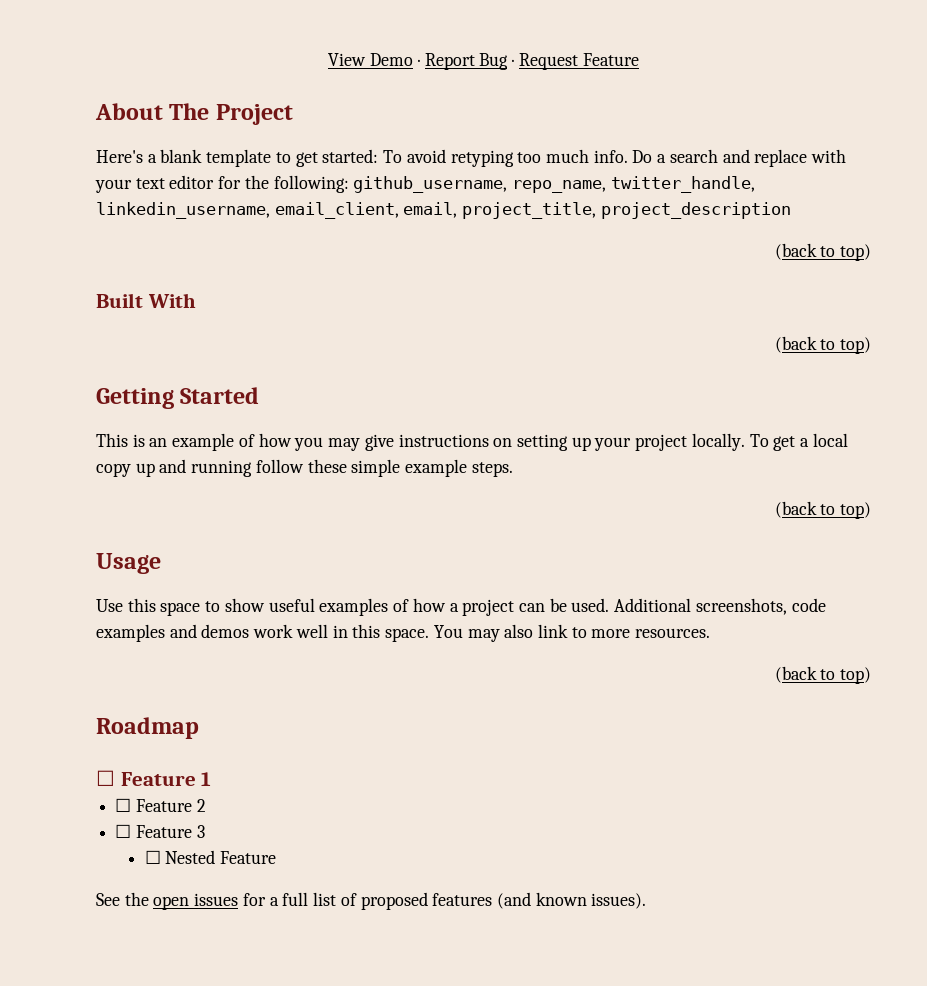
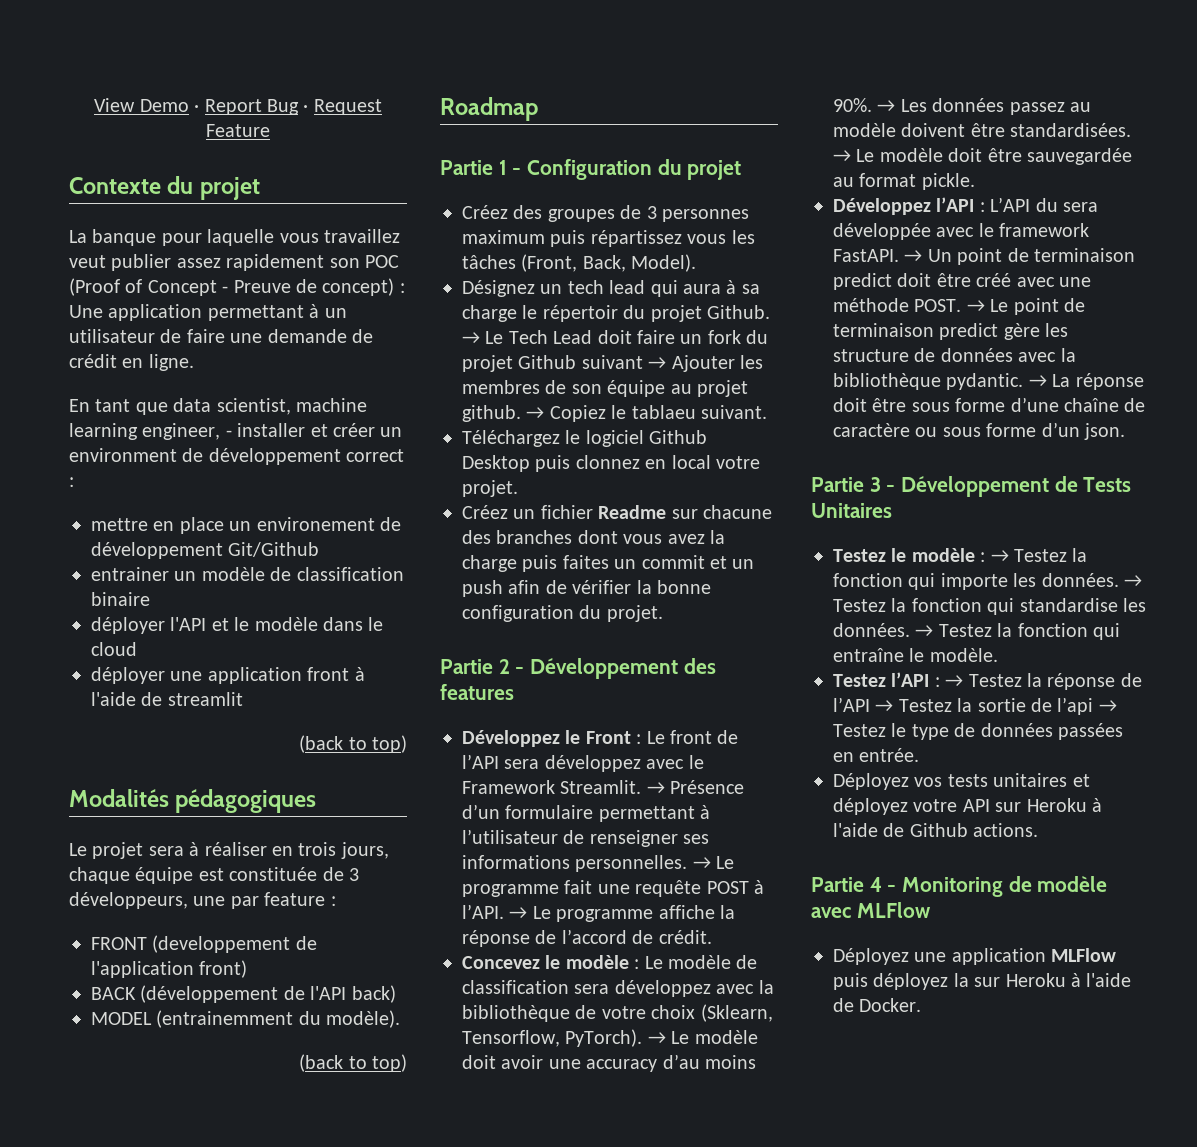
- About The Project
- Here's a blank template to get started: To avoid retyping too much info. Do a search and replace with your text editor for the following: github_username, repo_name, twitter_handle, linkedin_username, email_client, email, project_title, project_description
+ Contexte du projet
+ La banque pour laquelle vous travaillez veut publier assez rapidement son POC (Proof of Concept - Preuve de concept) : Une application permettant à un utilisateur de faire une demande de crédit en ligne.
+ En tant que data scientist, machine learning engineer, - installer et créer un environment de développement correct :
+ mettre en place un environement de développement Git/Github
+ entrainer un modèle de classification binaire
+ déployer l'API et le modèle dans le cloud
+ déployer une application front à l'aide de streamlit
  (back to top)
- Built With
- (back to top)
- Getting Started
- This is an example of how you may give instructions on setting up your project locally. To get a local copy up and running follow these simple example steps.
- (back to top)
- Usage
- Use this space to show useful examples of how a project can be used. Additional screenshots, code examples and demos work well in this space. You may also link to more resources.
+ Modalités pédagogiques
+ Le projet sera à réaliser en trois jours, chaque équipe est constituée de 3 développeurs, une par feature :
+ FRONT (developpement de l'application front)
+ BACK (développement de l'API back)
+ MODEL (entrainemment du modèle).
- ☐ Feature 1
- ☐ Feature 2
- ☐ Feature 3
- ☐ Nested Feature
- See the open issues for a full list of proposed features (and known issues).
+ Partie 1 - Configuration du projet
+ Créez des groupes de 3 personnes maximum puis répartissez vous les tâches (Front, Back, Model).
+ Désignez un tech lead qui aura à sa charge le répertoir du projet Github. → Le Tech Lead doit faire un fork du projet Github suivant → Ajouter les membres de son équipe au projet github. → Copiez le tablaeu suivant.
+ Téléchargez le logiciel Github Desktop puis clonnez en local votre projet.
+ Créez un fichier Readme sur chacune des branches dont vous avez la charge puis faites un commit et un push afin de vérifier la bonne configuration du projet.
+ Partie 2 - Développement des features
+ Développez le Front : Le front de l’API sera développez avec le Framework Streamlit. → Présence d’un formulaire permettant à l’utilisateur de renseigner ses informations personnelles. → Le programme fait une requête POST à l’API. → Le programme affiche la réponse de l’accord de crédit.
+ Concevez le modèle : Le modèle de classification sera développez avec la bibliothèque de votre choix (Sklearn, Tensorflow, PyTorch). → Le modèle doit avoir une accuracy d’au moins 90%. → Les données passez au modèle doivent être standardisées. → Le modèle doit être sauvegardée au format pickle.
+ Développez l’API : L’API du sera développée avec le framework FastAPI. → Un point de terminaison predict doit être créé avec une méthode POST. → Le point de terminaison predict gère les structure de données avec la bibliothèque pydantic. → La réponse doit être sous forme d’une chaîne de caractère ou sous forme d’un json.
+ Partie 3 - Développement de Tests Unitaires
+ Testez le modèle : → Testez la fonction qui importe les données. → Testez la fonction qui standardise les données. → Testez la fonction qui entraîne le modèle.
+ Testez l’API : → Testez la réponse de l’API → Testez la sortie de l’api → Testez le type de données passées en entrée.
+ Déployez vos tests unitaires et déployez votre API sur Heroku à l'aide de Github actions.
+ Partie 4 - Monitoring de modèle avec MLFlow
+ Déployez une application MLFlow puis déployez la sur Heroku à l'aide de Docker.

